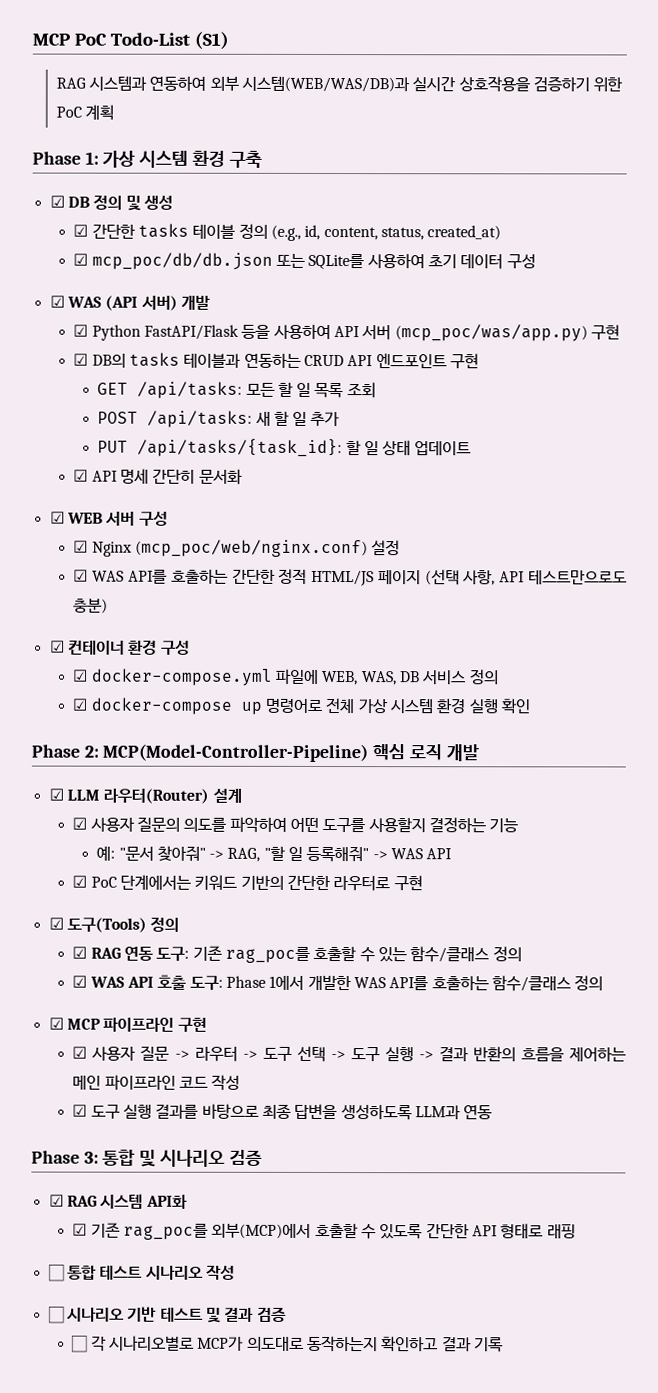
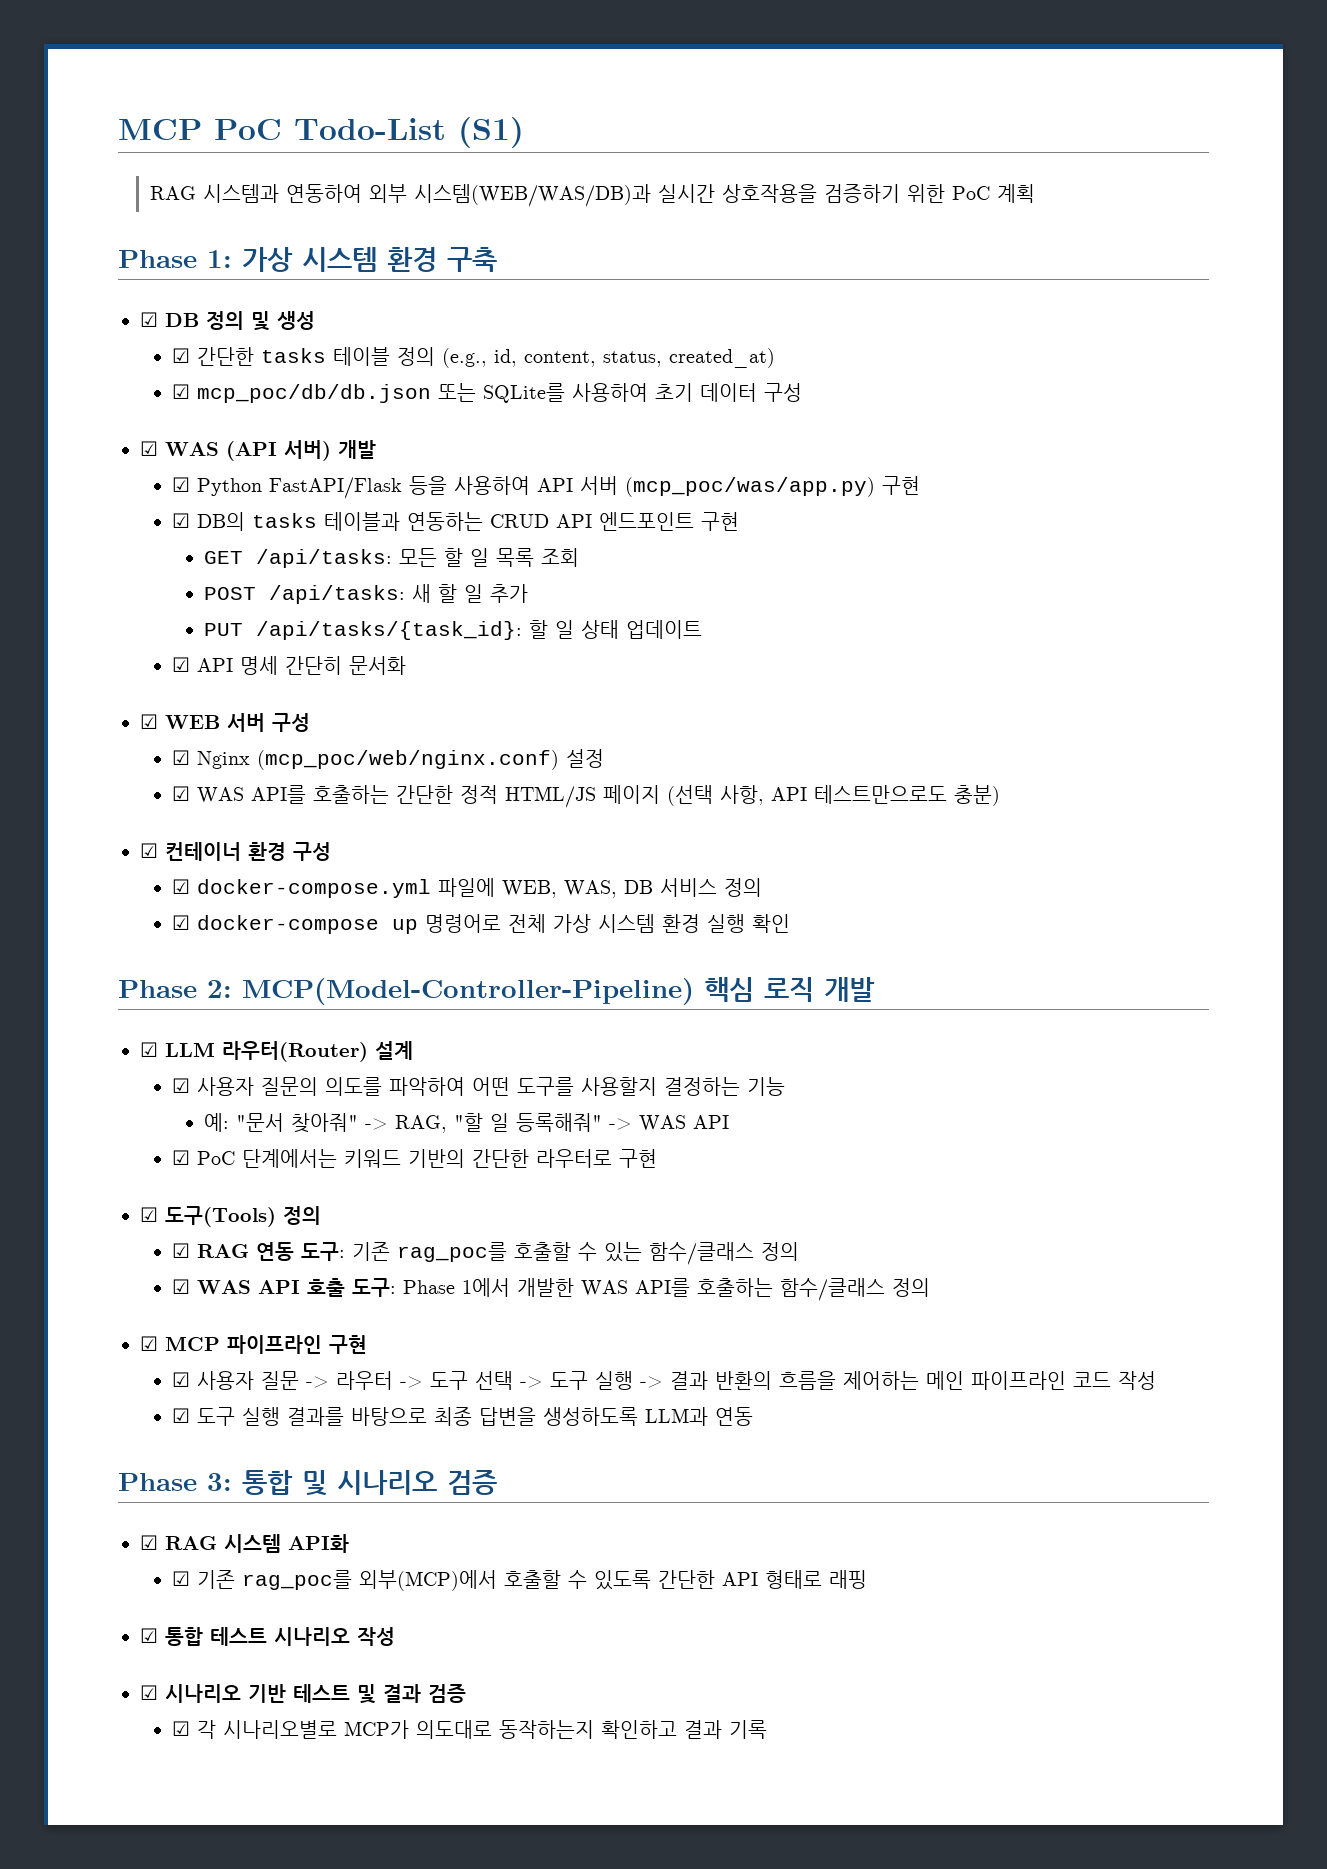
- ☐ 통합 테스트 시나리오 작성
+ ☑ 통합 테스트 시나리오 작성
- ☐ 시나리오 기반 테스트 및 결과 검증
+ ☑ 시나리오 기반 테스트 및 결과 검증
- ☐ 각 시나리오별로 MCP가 의도대로 동작하는지 확인하고 결과 기록
+ ☑ 각 시나리오별로 MCP가 의도대로 동작하는지 확인하고 결과 기록

